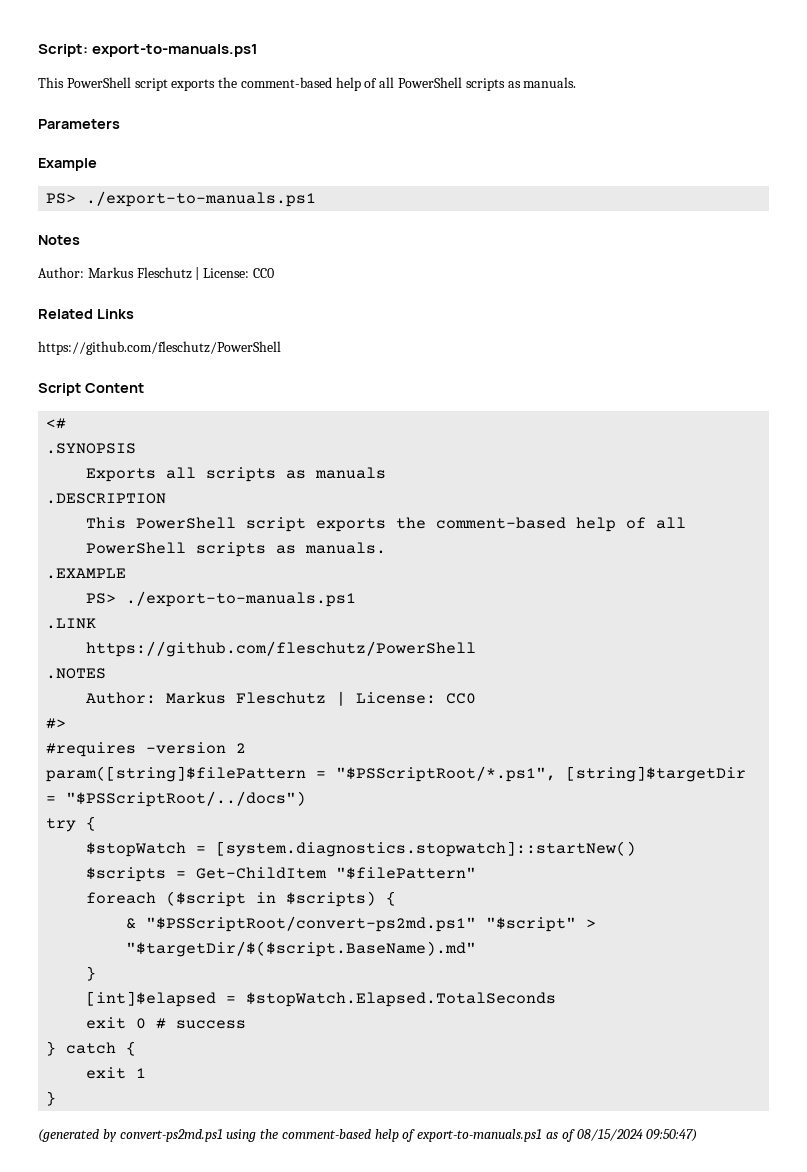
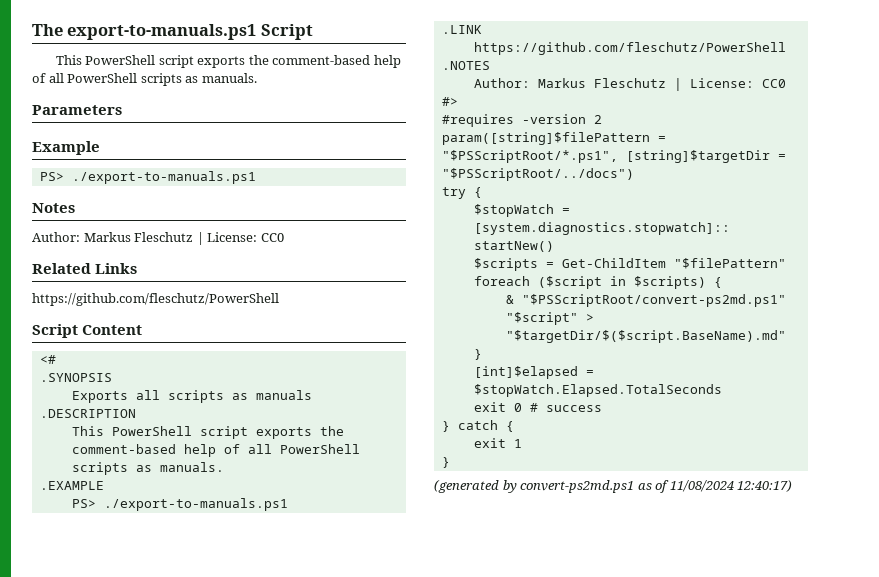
- Script: export-to-manuals.ps1
+ The export-to-manuals.ps1 Script
- (generated by convert-ps2md.ps1 using the comment-based help of export-to-manuals.ps1 as of 08/15/2024 09:50:47)
+ (generated by convert-ps2md.ps1 as of 11/08/2024 12:40:17)

